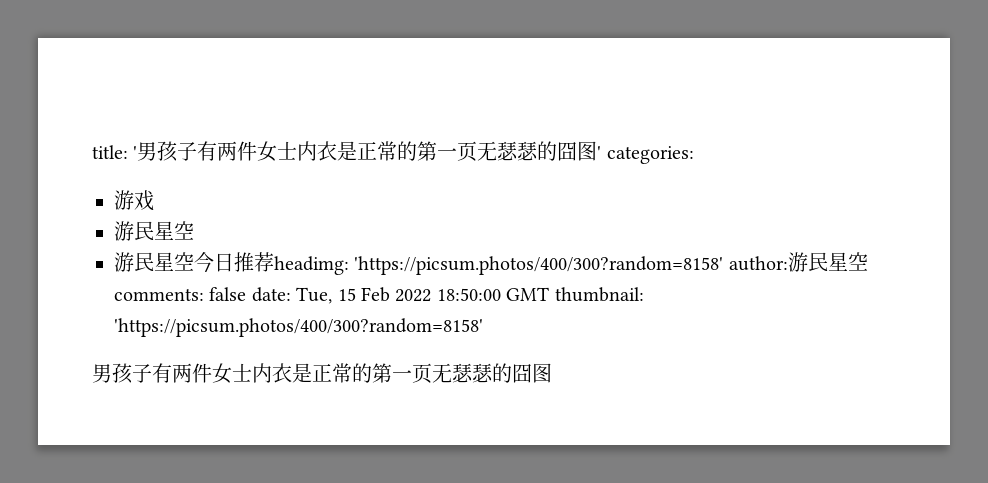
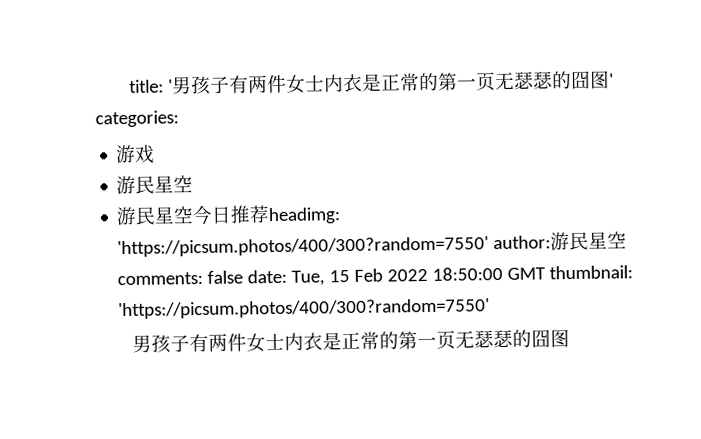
- 游民星空今日推荐headimg: 'https://picsum.photos/400/300?random=8158' author:游民星空comments: false date: Tue, 15 Feb 2022 18:50:00 GMT thumbnail: 'https://picsum.photos/400/300?random=8158'
+ 游民星空今日推荐headimg: 'https://picsum.photos/400/300?random=7550' author:游民星空comments: false date: Tue, 15 Feb 2022 18:50:00 GMT thumbnail: 'https://picsum.photos/400/300?random=7550'

